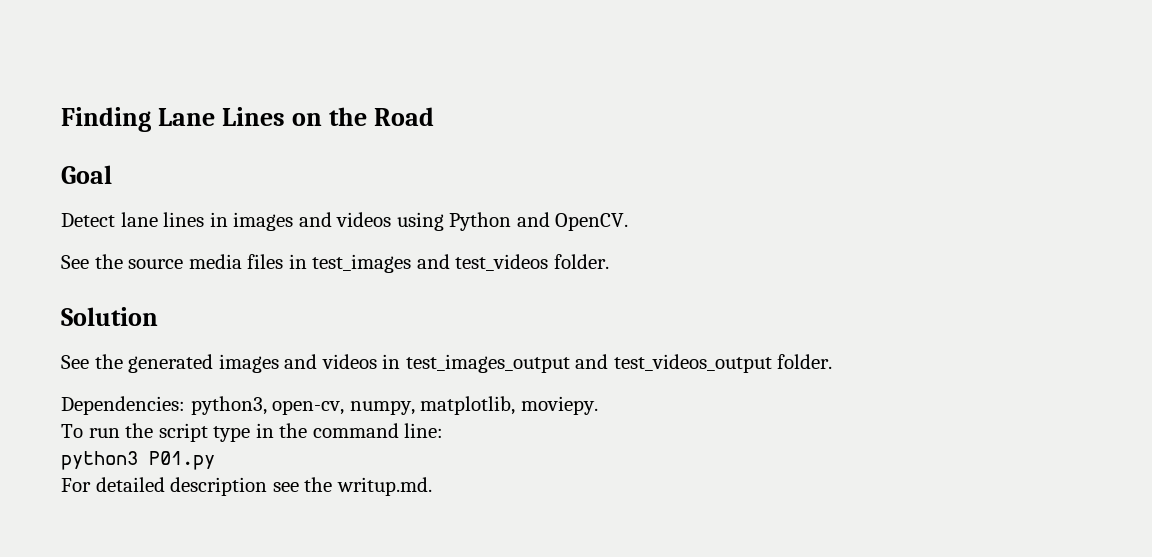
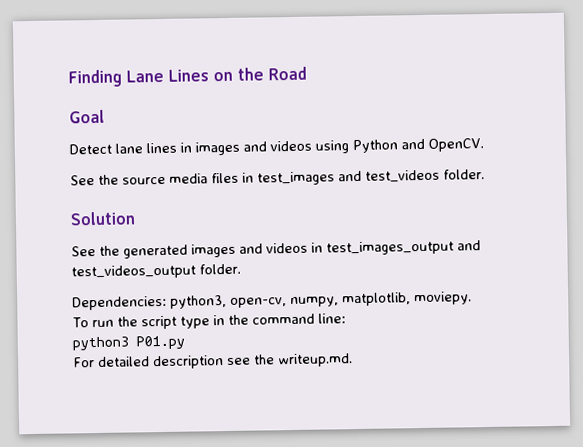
- For detailed description see the writup.md.
+ For detailed description see the writeup.md.

